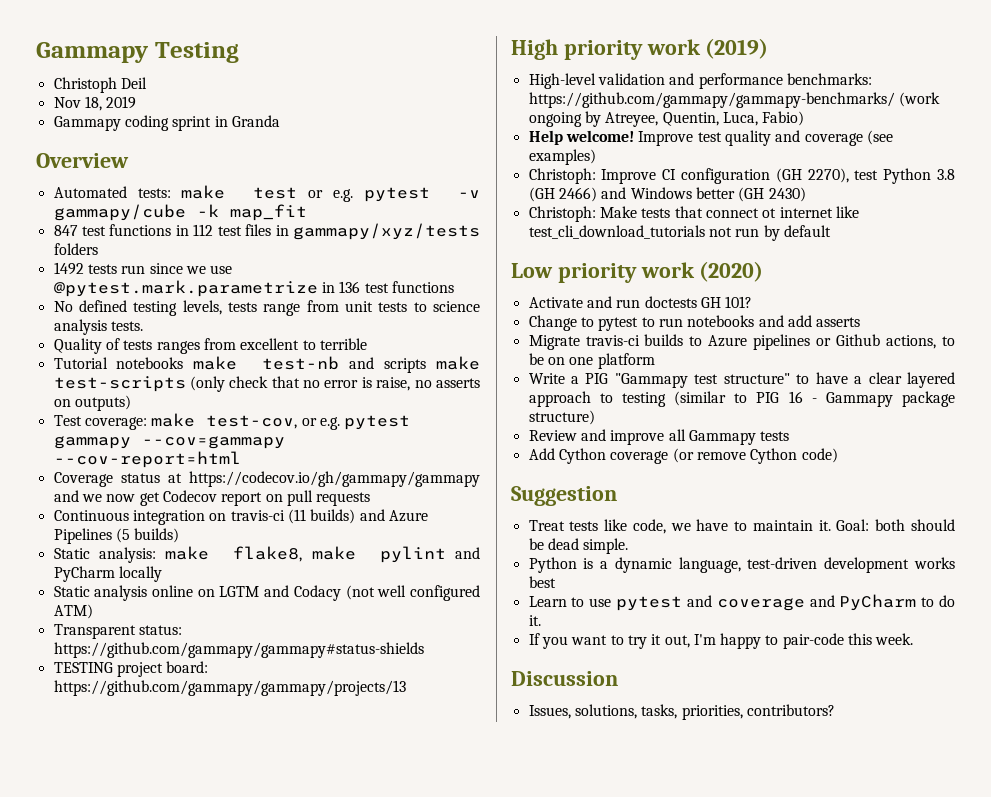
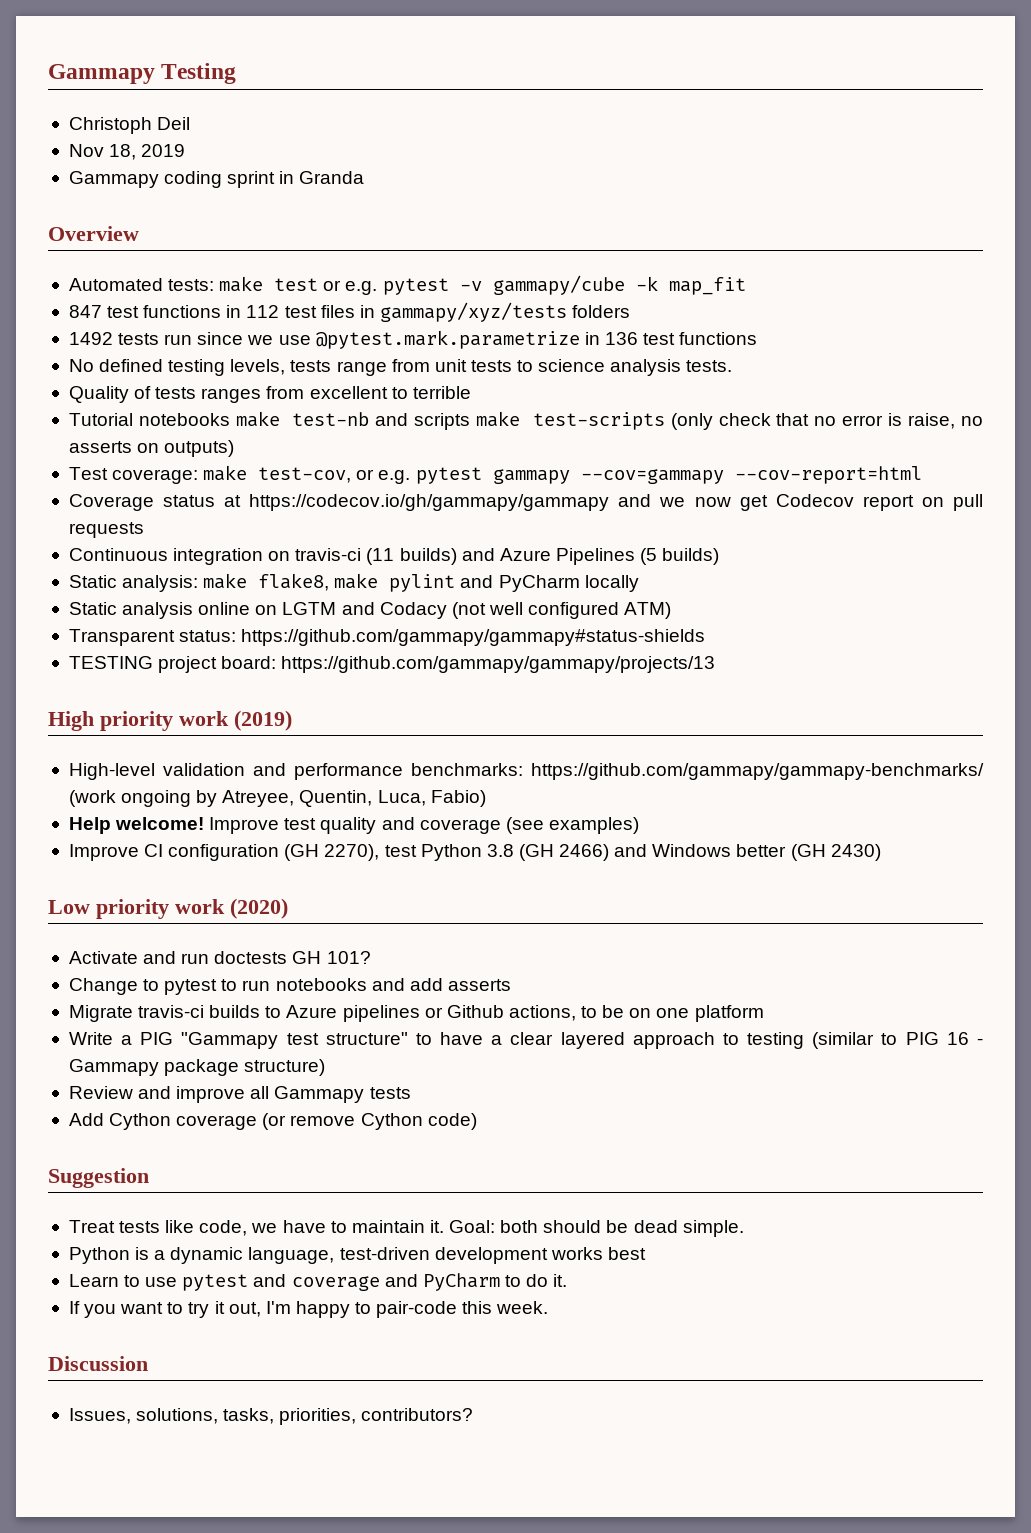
- Christoph: Improve CI configuration (GH 2270), test Python 3.8 (GH 2466) and Windows better (GH 2430)
+ Improve CI configuration (GH 2270), test Python 3.8 (GH 2466) and Windows better (GH 2430)
- Christoph: Make tests that connect ot internet like test_cli_download_tutorials not run by default

